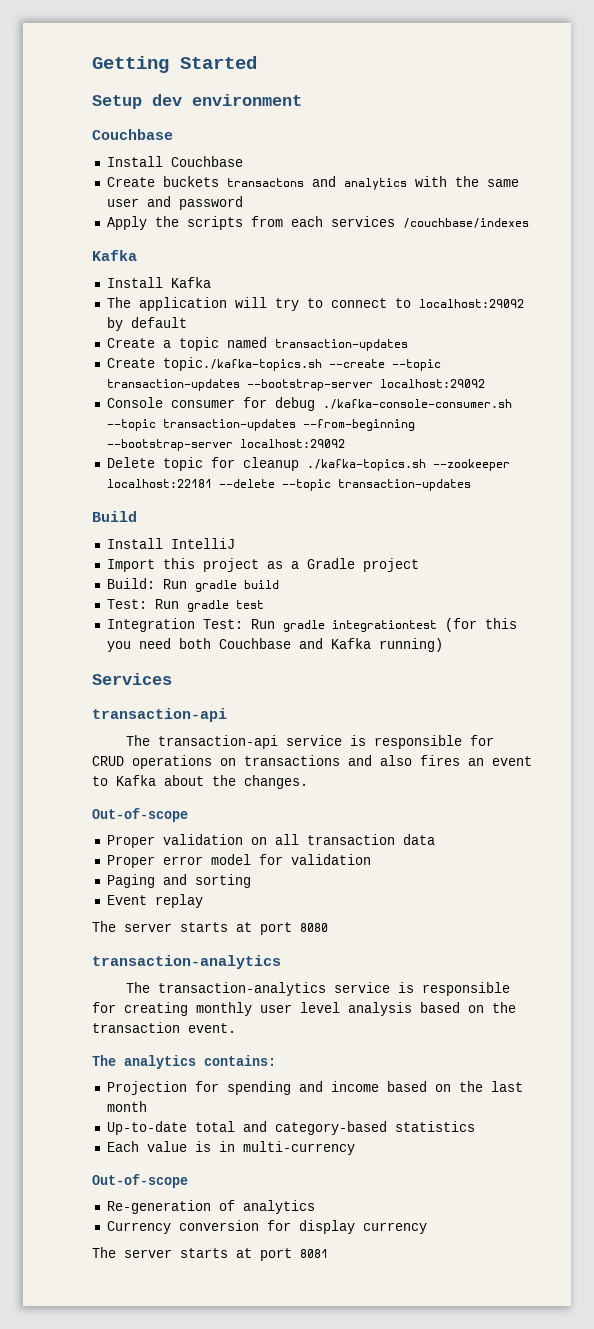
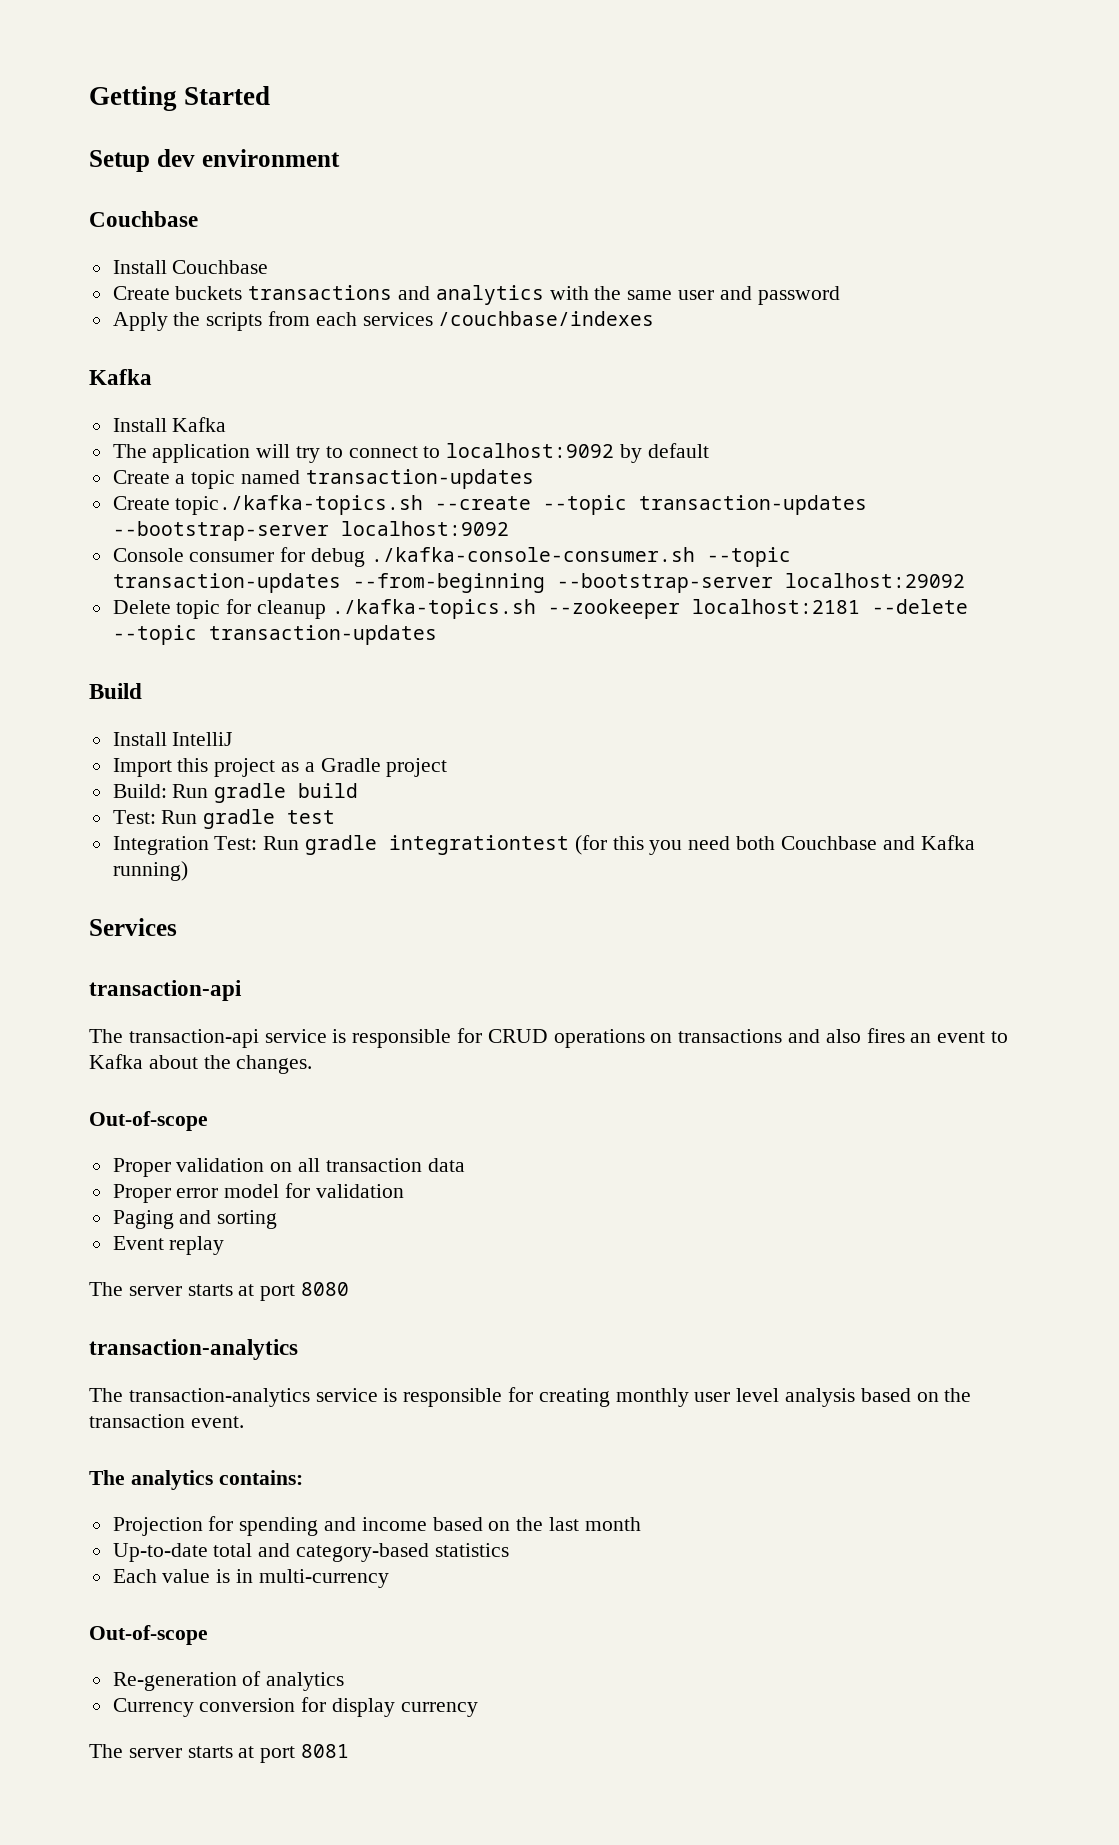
- Create buckets transactons and analytics with the same user and password
+ Create buckets transactions and analytics with the same user and password
- The application will try to connect to localhost:29092 by default
+ The application will try to connect to localhost:9092 by default
- Create topic./kafka-topics.sh --create --topic transaction-updates --bootstrap-server localhost:29092
+ Create topic./kafka-topics.sh --create --topic transaction-updates --bootstrap-server localhost:9092
- Delete topic for cleanup ./kafka-topics.sh --zookeeper localhost:22181 --delete --topic transaction-updates
+ Delete topic for cleanup ./kafka-topics.sh --zookeeper localhost:2181 --delete --topic transaction-updates

